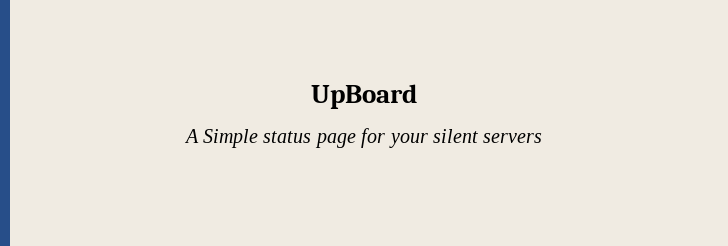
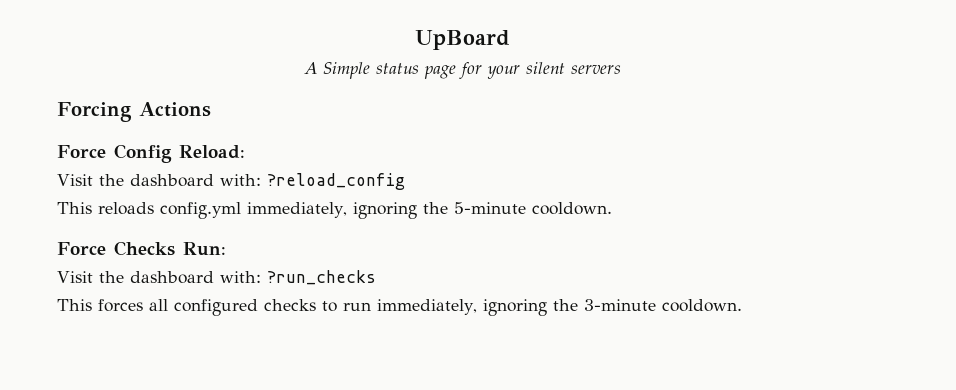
+ Forcing Actions
+ Force Config Reload:
+ Visit the dashboard with: ?reload_config
+ This reloads config.yml immediately, ignoring the 5-minute cooldown.
+ Force Checks Run:
+ Visit the dashboard with: ?run_checks
+ This forces all configured checks to run immediately, ignoring the 3-minute cooldown.

